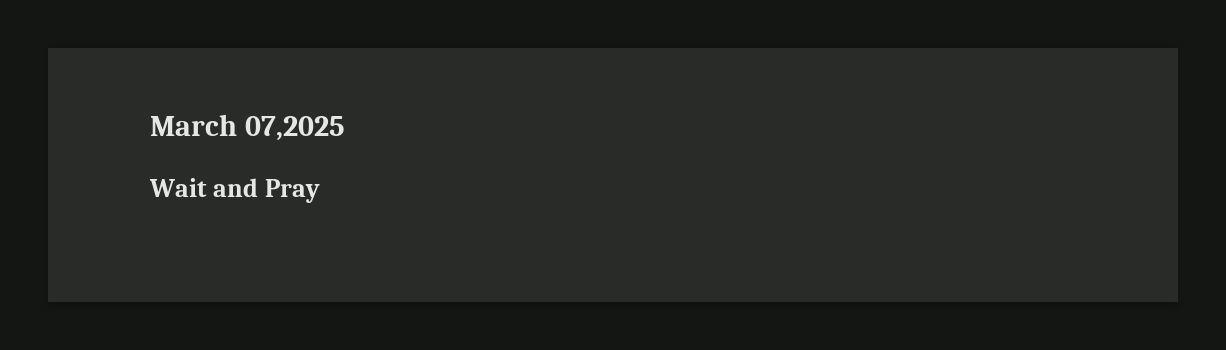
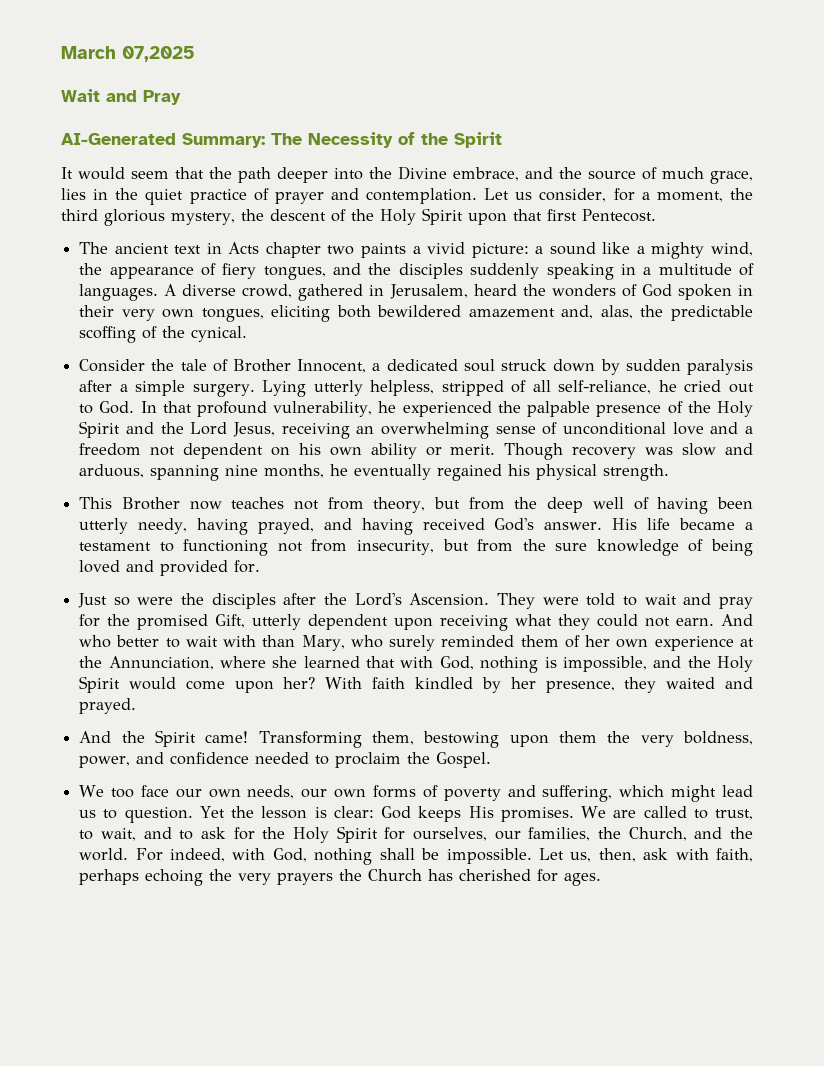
+ AI-Generated Summary: The Necessity of the Spirit
+ It would seem that the path deeper into the Divine embrace, and the source of much grace, lies in the quiet practice of prayer and contemplation. Let us consider, for a moment, the third glorious mystery, the descent of the Holy Spirit upon that first Pentecost.
+ The ancient text in Acts chapter two paints a vivid picture: a sound like a mighty wind, the appearance of fiery tongues, and the disciples suddenly speaking in a multitude of languages. A diverse crowd, gathered in Jerusalem, heard the wonders of God spoken in their very own tongues, eliciting both bewildered amazement and, alas, the predictable scoffing of the cynical.
+ Consider the tale of Brother Innocent, a dedicated soul struck down by sudden paralysis after a simple surgery. Lying utterly helpless, stripped of all self-reliance, he cried out to God. In that profound vulnerability, he experienced the palpable presence of the Holy Spirit and the Lord Jesus, receiving an overwhelming sense of unconditional love and a freedom not dependent on his own ability or merit. Though recovery was slow and arduous, spanning nine months, he eventually regained his physical strength.
+ This Brother now teaches not from theory, but from the deep well of having been utterly needy, having prayed, and having received God's answer. His life became a testament to functioning not from insecurity, but from the sure knowledge of being loved and provided for.
+ Just so were the disciples after the Lord's Ascension. They were told to wait and pray for the promised Gift, utterly dependent upon receiving what they could not earn. And who better to wait with than Mary, who surely reminded them of her own experience at the Annunciation, where she learned that with God, nothing is impossible, and the Holy Spirit would come upon her? With faith kindled by her presence, they waited and prayed.
+ And the Spirit came! Transforming them, bestowing upon them the very boldness, power, and confidence needed to proclaim the Gospel.
+ We too face our own needs, our own forms of poverty and suffering, which might lead us to question. Yet the lesson is clear: God keeps His promises. We are called to trust, to wait, and to ask for the Holy Spirit for ourselves, our families, the Church, and the world. For indeed, with God, nothing shall be impossible. Let us, then, ask with faith, perhaps echoing the very prayers the Church has cherished for ages.

